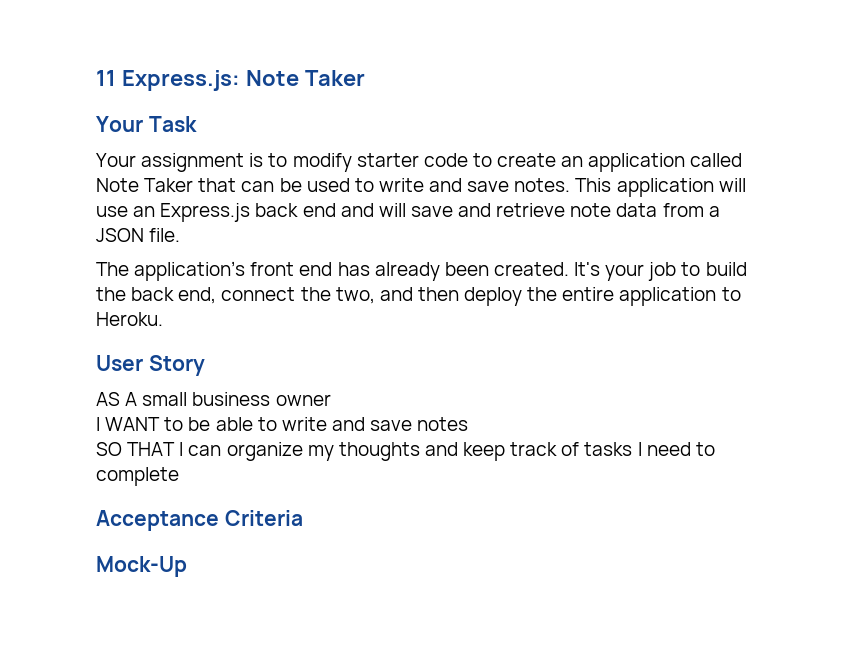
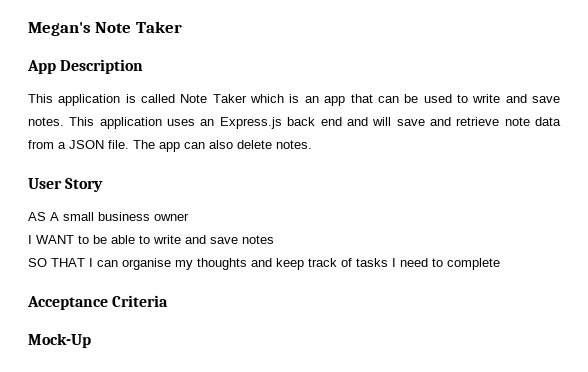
- 11 Express.js: Note Taker
+ Megan's Note Taker
- Your Task
- Your assignment is to modify starter code to create an application called Note Taker that can be used to write and save notes.
+ App Description
+ This application is called Note Taker which is an app that can be used to write and save notes.
- This application will use an Express.js back end and will save and retrieve note data from a JSON file.
- The application’s front end has already been created. It's your job to build the back end, connect the two, and then deploy the entire application to Heroku.
+ This application uses an Express.js back end and will save and retrieve note data from a JSON file. The app can also delete notes.
- SO THAT I can organize my thoughts and keep track of tasks I need to complete
+ SO THAT I can organise my thoughts and keep track of tasks I need to complete

